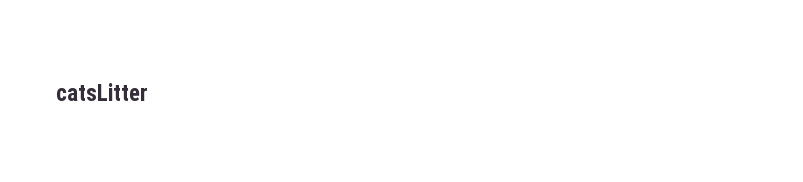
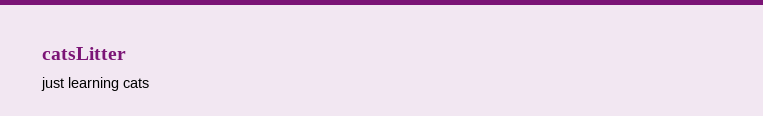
+ just learning cats

